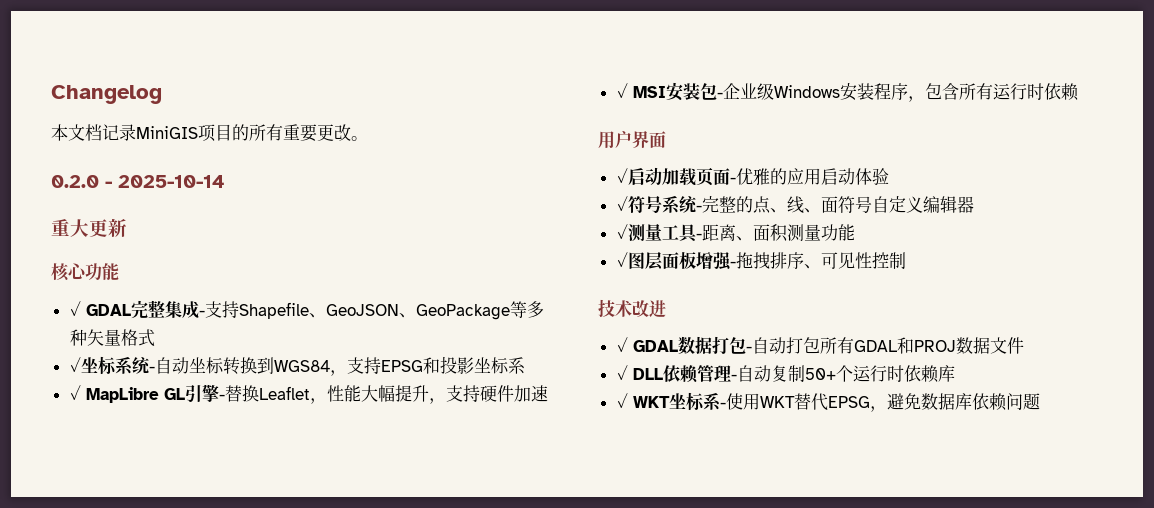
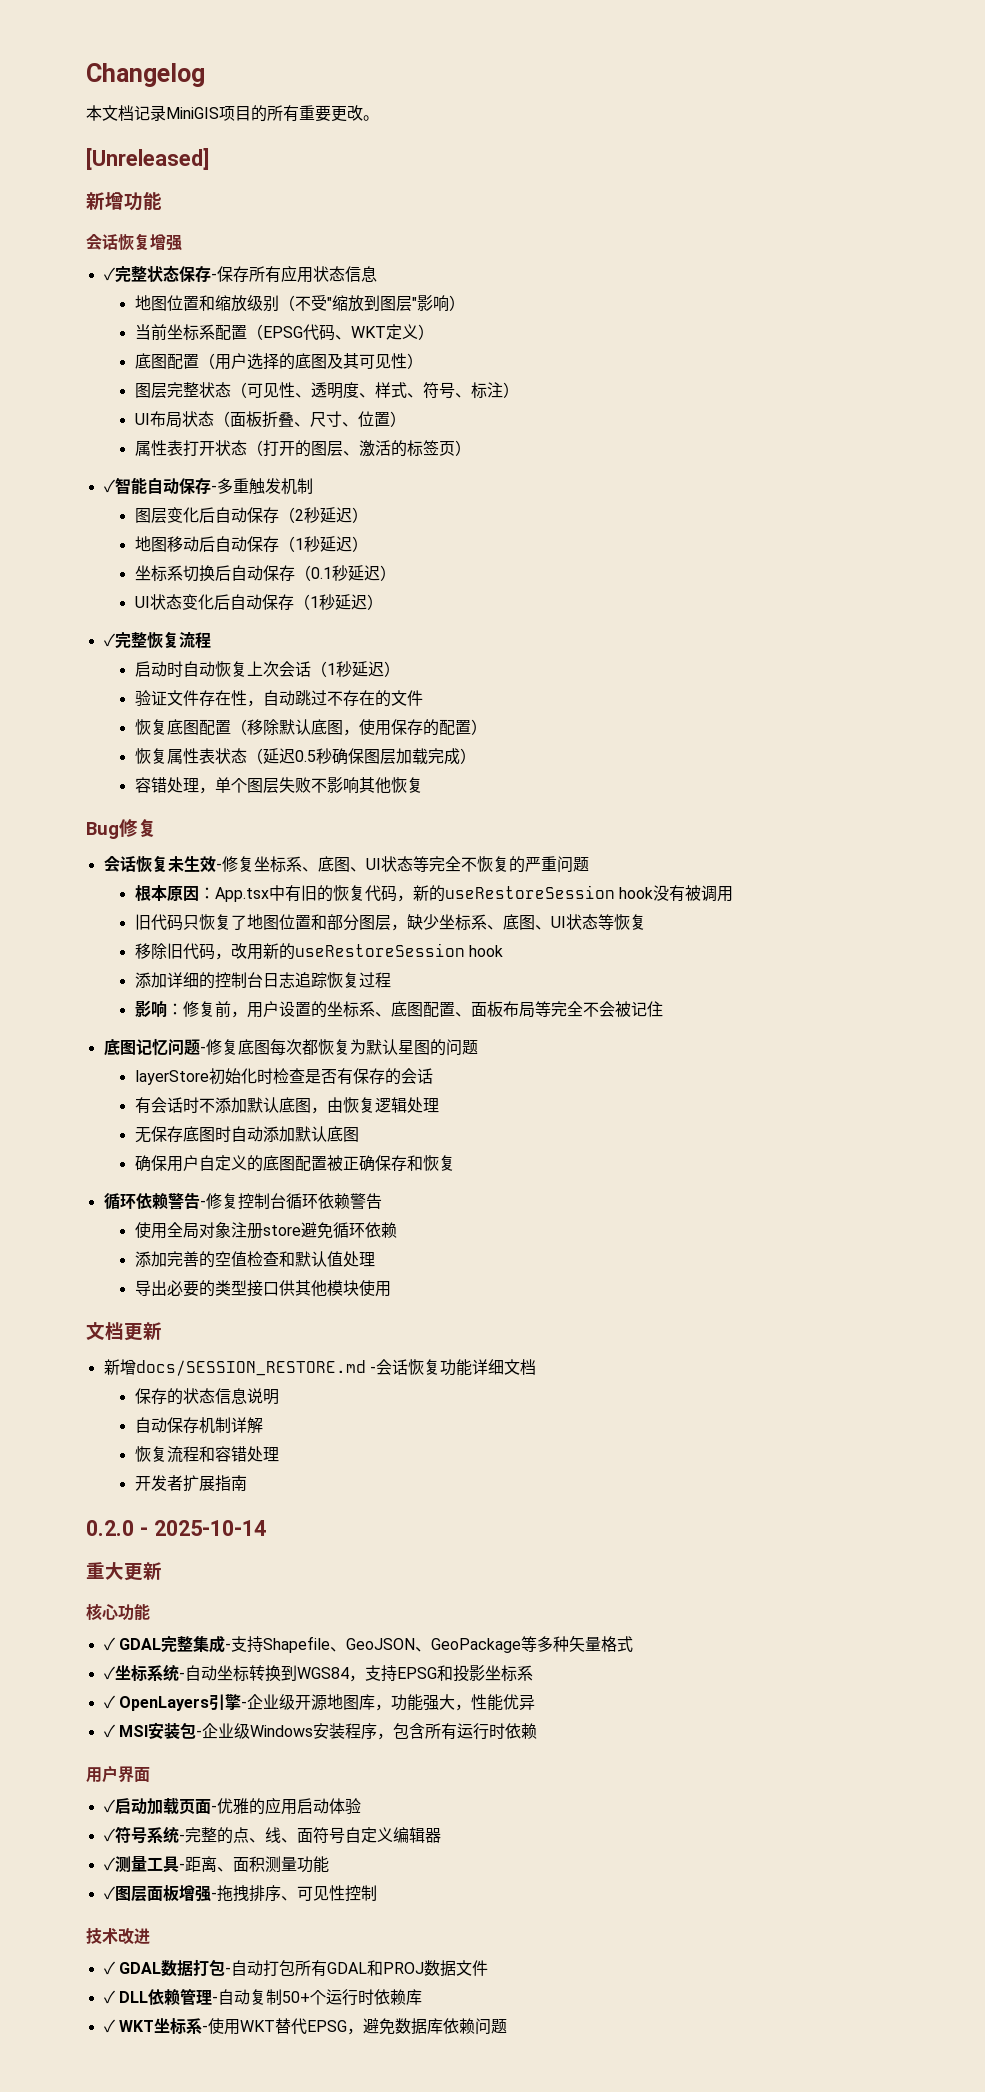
+ [Unreleased]
+ 新增功能
+ 会话恢复增强
+ ✓完整状态保存-保存所有应用状态信息
+ 地图位置和缩放级别（不受"缩放到图层"影响）
+ 当前坐标系配置（EPSG代码、WKT定义）
+ 底图配置（用户选择的底图及其可见性）
+ 图层完整状态（可见性、透明度、样式、符号、标注）
+ UI布局状态（面板折叠、尺寸、位置）
+ 属性表打开状态（打开的图层、激活的标签页）
+ ✓智能自动保存-多重触发机制
+ 图层变化后自动保存（2秒延迟）
+ 地图移动后自动保存（1秒延迟）
+ 坐标系切换后自动保存（0.1秒延迟）
+ UI状态变化后自动保存（1秒延迟）
+ ✓完整恢复流程
+ 启动时自动恢复上次会话（1秒延迟）
+ 验证文件存在性，自动跳过不存在的文件
+ 恢复底图配置（移除默认底图，使用保存的配置）
+ 恢复属性表状态（延迟0.5秒确保图层加载完成）
+ 容错处理，单个图层失败不影响其他恢复
+ Bug修复
+ 会话恢复未生效-修复坐标系、底图、UI状态等完全不恢复的严重问题
+ 根本原因：App.tsx中有旧的恢复代码，新的useRestoreSession hook没有被调用
+ 旧代码只恢复了地图位置和部分图层，缺少坐标系、底图、UI状态等恢复
+ 移除旧代码，改用新的useRestoreSession hook
+ 添加详细的控制台日志追踪恢复过程
+ 影响：修复前，用户设置的坐标系、底图配置、面板布局等完全不会被记住
+ 底图记忆问题-修复底图每次都恢复为默认星图的问题
+ layerStore初始化时检查是否有保存的会话
+ 有会话时不添加默认底图，由恢复逻辑处理
+ 无保存底图时自动添加默认底图
+ 确保用户自定义的底图配置被正确保存和恢复
+ 循环依赖警告-修复控制台循环依赖警告
+ 使用全局对象注册store避免循环依赖
+ 添加完善的空值检查和默认值处理
+ 导出必要的类型接口供其他模块使用
+ 文档更新
+ 新增docs/SESSION_RESTORE.md -会话恢复功能详细文档
+ 保存的状态信息说明
+ 自动保存机制详解
+ 恢复流程和容错处理
+ 开发者扩展指南
- ✓ MapLibre GL引擎-替换Leaflet，性能大幅提升，支持硬件加速
+ ✓ OpenLayers引擎-企业级开源地图库，功能强大，性能优异

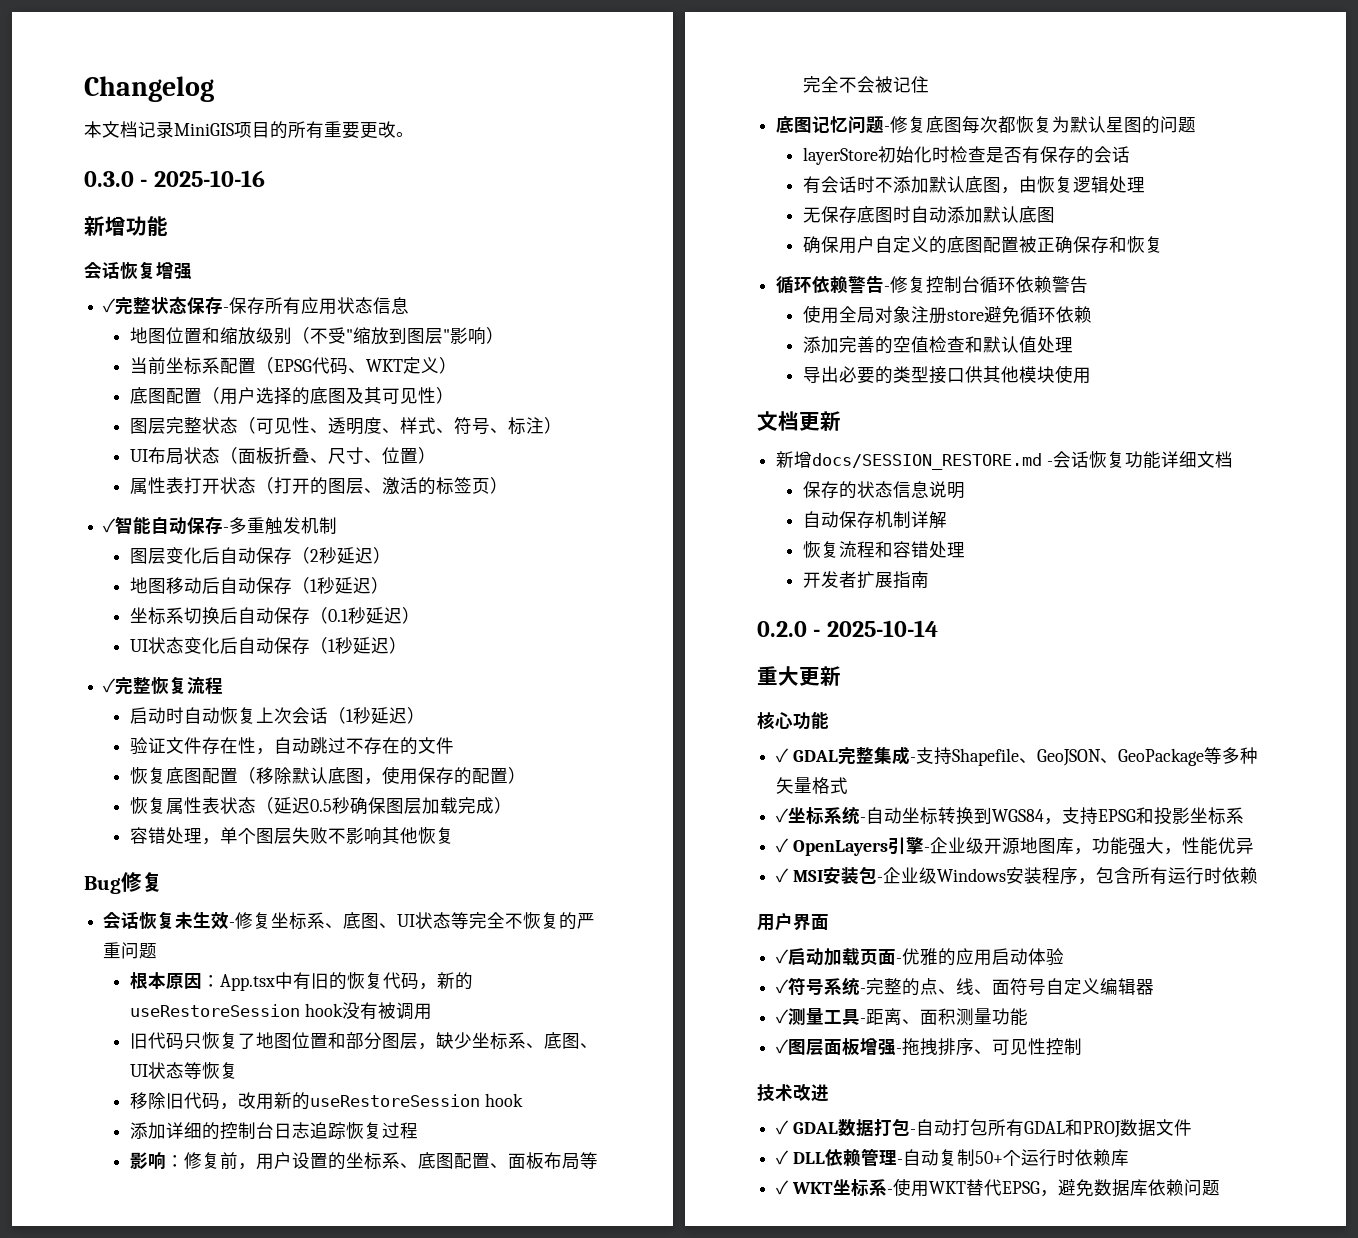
- [Unreleased]
+ 0.3.0 - 2025-10-16

